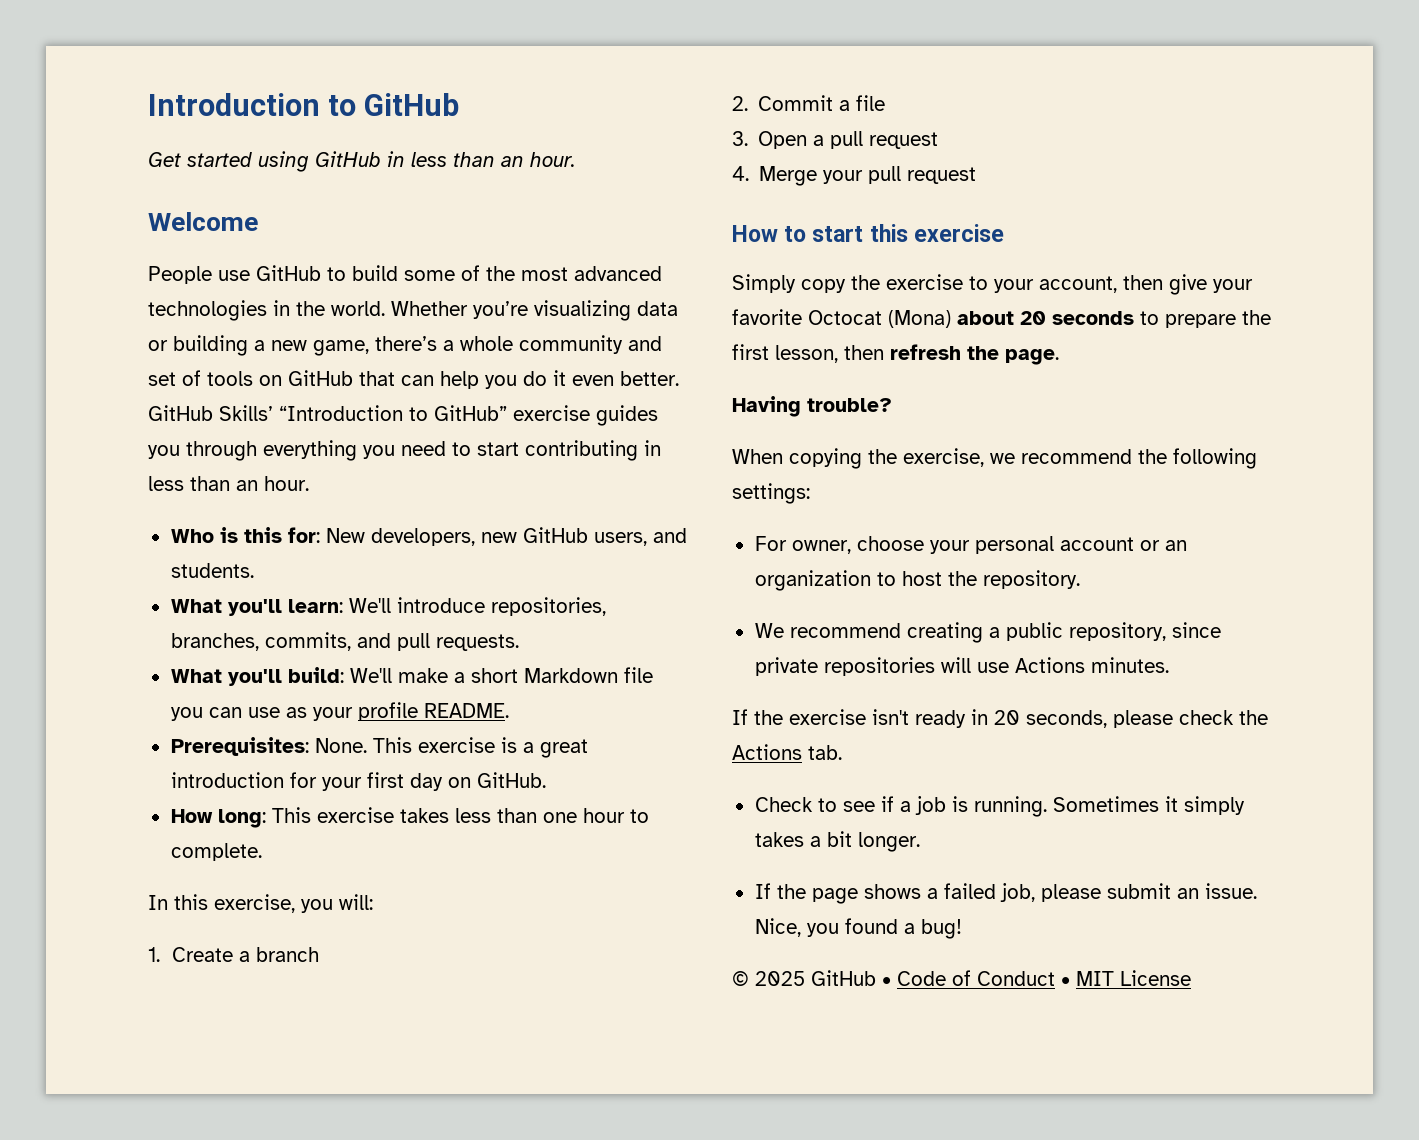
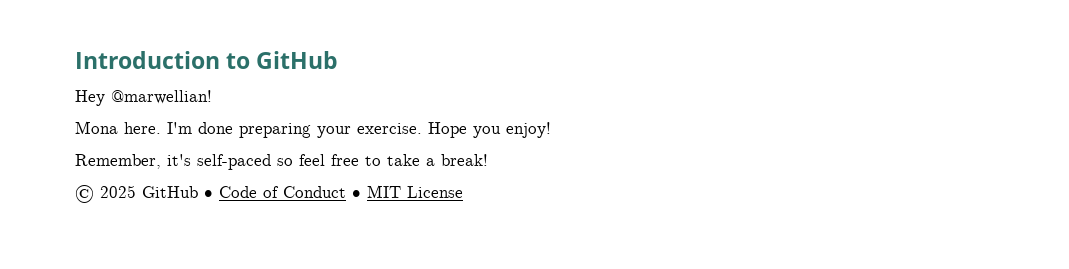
- Get started using GitHub in less than an hour.
- Welcome
- People use GitHub to build some of the most advanced technologies in the world. Whether you’re visualizing data or building a new game, there’s a whole community and set of tools on GitHub that can help you do it even better. GitHub Skills’ “Introduction to GitHub” exercise guides you through everything you need to start contributing in less than an hour.
- Who is this for: New developers, new GitHub users, and students.
- What you'll learn: We'll introduce repositories, branches, commits, and pull requests.
- What you'll build: We'll make a short Markdown file you can use as your profile README.
- Prerequisites: None. This exercise is a great introduction for your first day on GitHub.
- How long: This exercise takes less than one hour to complete.
- In this exercise, you will:
- 1. Create a branch
- 2. Commit a file
- 3. Open a pull request
- 4. Merge your pull request
- How to start this exercise
- Simply copy the exercise to your account, then give your favorite Octocat (Mona) about 20 seconds to prepare the first lesson, then refresh the page.
- Having trouble?
- When copying the exercise, we recommend the following settings:
- For owner, choose your personal account or an organization to host the repository.
- We recommend creating a public repository, since private repositories will use Actions minutes.
- If the exercise isn't ready in 20 seconds, please check the Actions tab.
- Check to see if a job is running. Sometimes it simply takes a bit longer.
- If the page shows a failed job, please submit an issue. Nice, you found a bug!
+ Hey @marwellian!
+ Mona here. I'm done preparing your exercise. Hope you enjoy!
+ Remember, it's self-paced so feel free to take a break!

